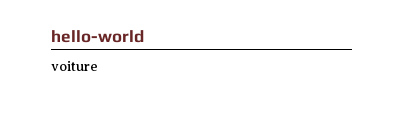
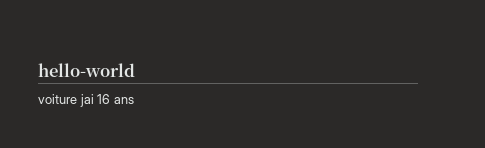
- voiture
+ voiture jai 16 ans

